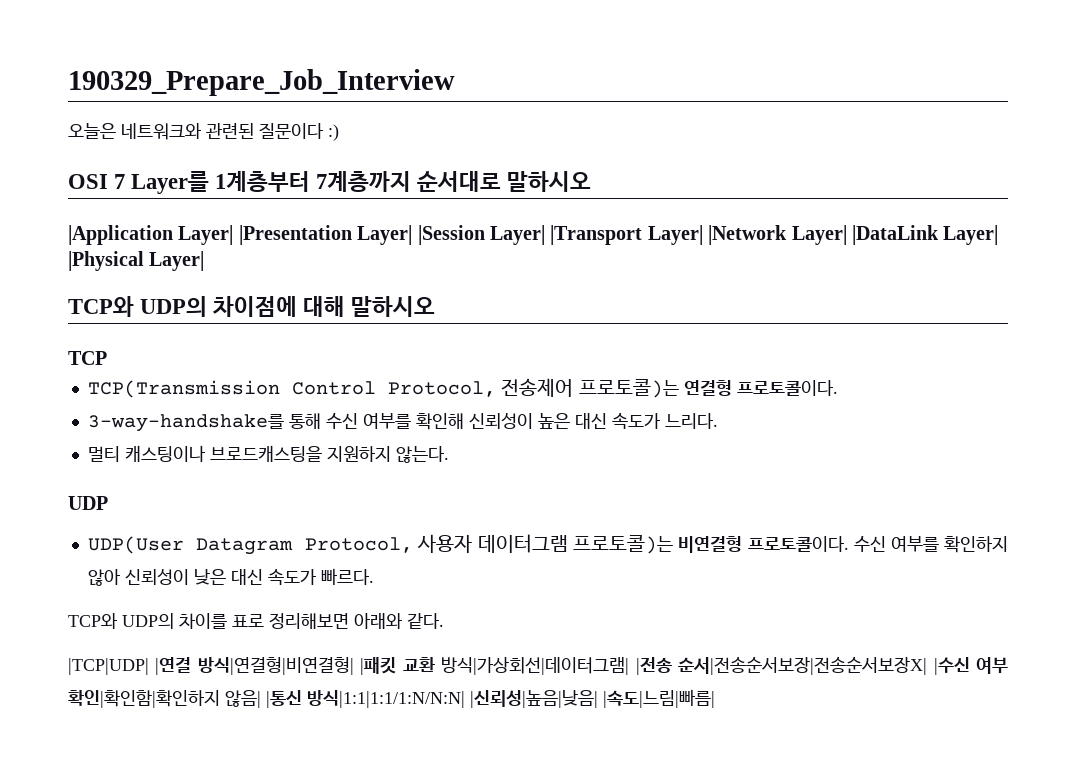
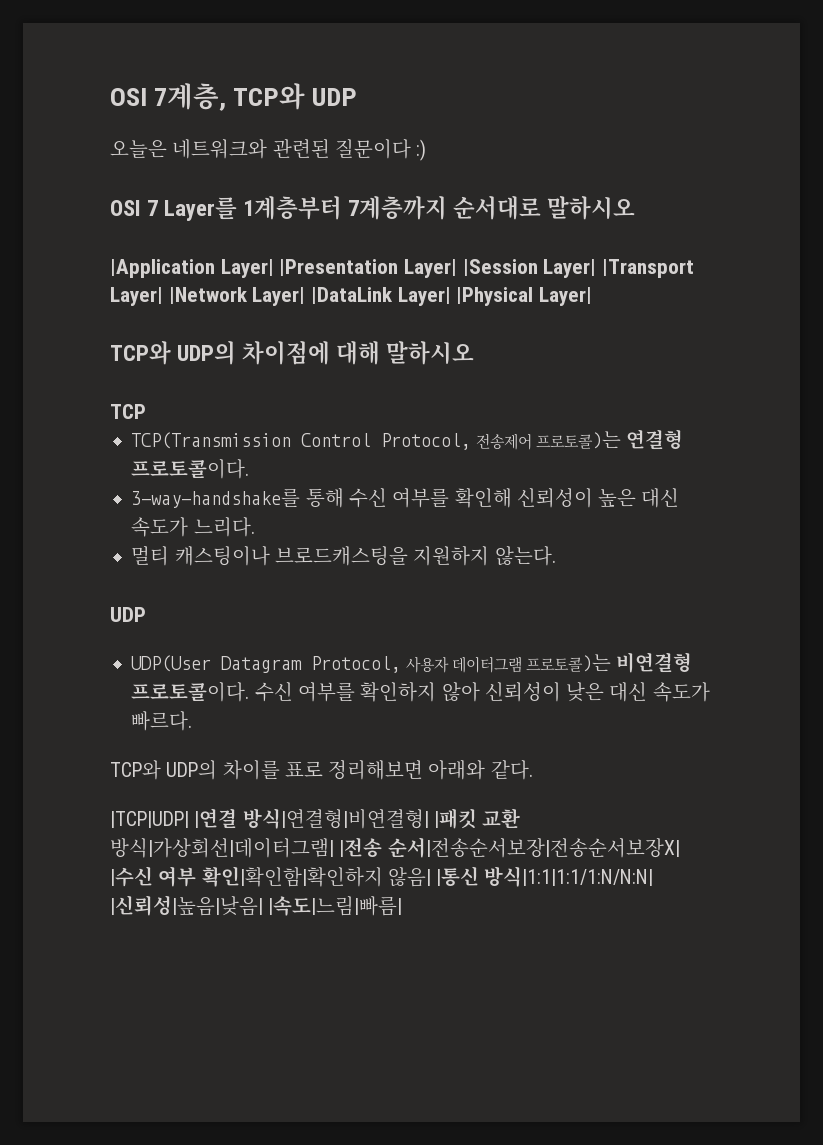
- 190329_Prepare_Job_Interview
+ OSI 7계층, TCP와 UDP

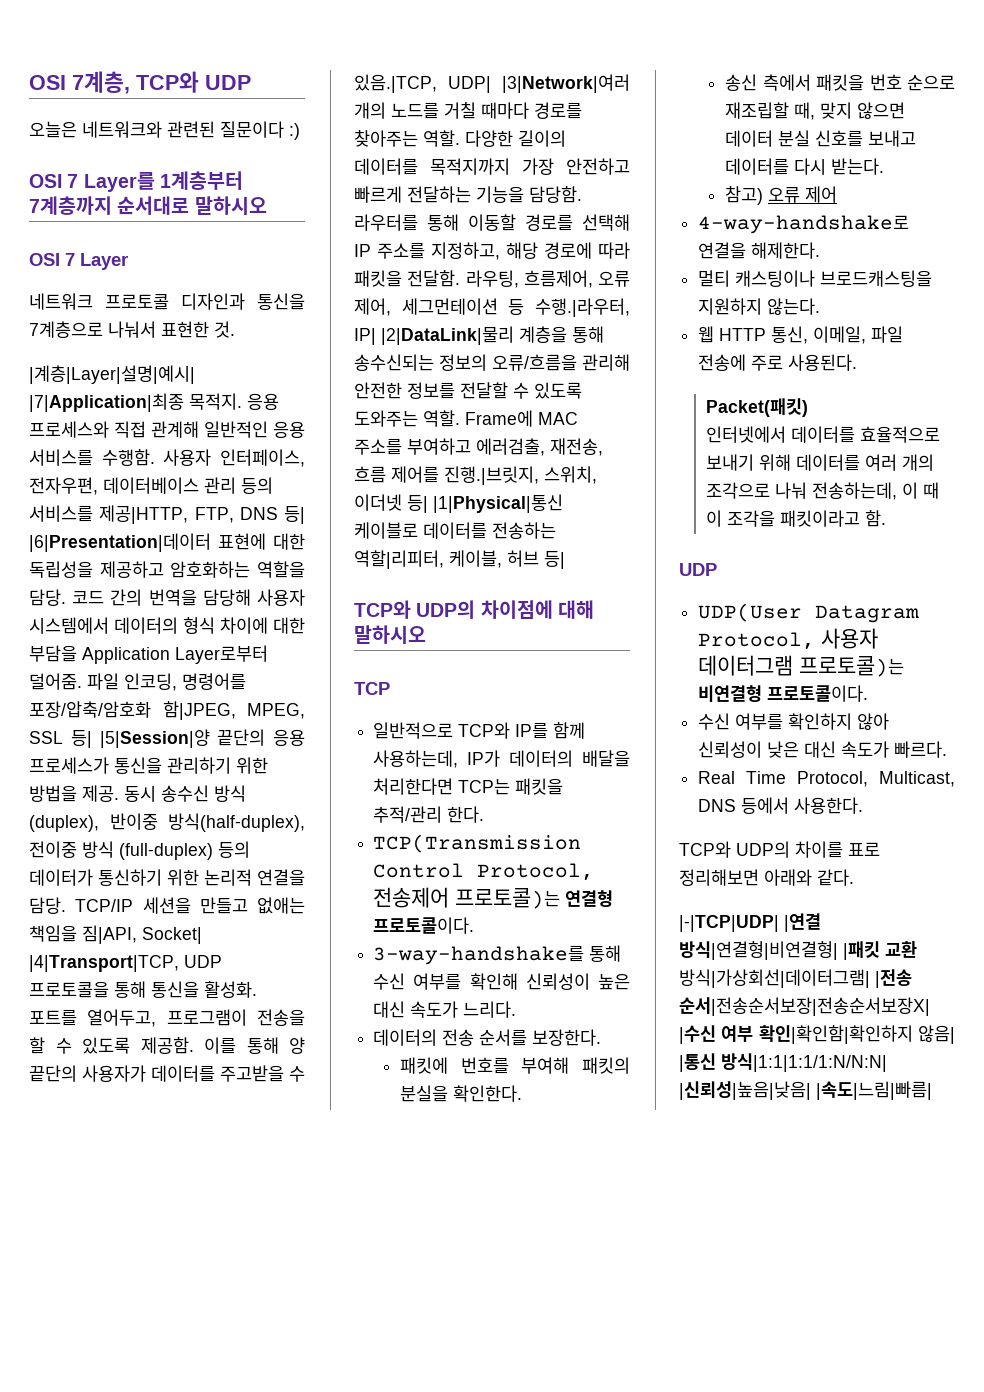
- |Application Layer| |Presentation Layer| |Session Layer| |Transport Layer| |Network Layer| |DataLink Layer| |Physical Layer|
+ OSI 7 Layer
+ 네트워크 프로토콜 디자인과 통신을 7계층으로 나눠서 표현한 것.
+ |계층|Layer|설명|예시| |7|Application|최종 목적지. 응용 프로세스와 직접 관계해 일반적인 응용 서비스를 수행함. 사용자 인터페이스, 전자우편, 데이터베이스 관리 등의 서비스를 제공|HTTP, FTP, DNS 등| |6|Presentation|데이터 표현에 대한 독립성을 제공하고 암호화하는 역할을 담당. 코드 간의 번역을 담당해 사용자 시스템에서 데이터의 형식 차이에 대한 부담을 Application Layer로부터 덜어줌. 파일 인코딩, 명령어를 포장/압축/암호화 함|JPEG, MPEG, SSL 등| |5|Session|양 끝단의 응용 프로세스가 통신을 관리하기 위한 방법을 제공. 동시 송수신 방식 (duplex), 반이중 방식(half-duplex), 전이중 방식 (full-duplex) 등의 데이터가 통신하기 위한 논리적 연결을 담당. TCP/IP 세션을 만들고 없애는 책임을 짐|API, Socket| |4|Transport|TCP, UDP 프로토콜을 통해 통신을 활성화. 포트를 열어두고, 프로그램이 전송을 할 수 있도록 제공함. 이를 통해 양 끝단의 사용자가 데이터를 주고받을 수 있음.|TCP, UDP| |3|Network|여러 개의 노드를 거칠 때마다 경로를 찾아주는 역할. 다양한 길이의 데이터를 목적지까지 가장 안전하고 빠르게 전달하는 기능을 담당함. 라우터를 통해 이동할 경로를 선택해 IP 주소를 지정하고, 해당 경로에 따라 패킷을 전달함. 라우팅, 흐름제어, 오류 제어, 세그먼테이션 등 수행.|라우터, IP| |2|DataLink|물리 계층을 통해 송수신되는 정보의 오류/흐름을 관리해 안전한 정보를 전달할 수 있도록 도와주는 역할. Frame에 MAC 주소를 부여하고 에러검출, 재전송, 흐름 제어를 진행.|브릿지, 스위치, 이더넷 등| |1|Physical|통신 케이블로 데이터를 전송하는 역할|리피터, 케이블, 허브 등|
+ 일반적으로 TCP와 IP를 함께 사용하는데, IP가 데이터의 배달을 처리한다면 TCP는 패킷을 추적/관리 한다.
+ 데이터의 전송 순서를 보장한다.
+ 패킷에 번호를 부여해 패킷의 분실을 확인한다.
+ 송신 측에서 패킷을 번호 순으로 재조립할 때, 맞지 않으면 데이터 분실 신호를 보내고 데이터를 다시 받는다.
+ 참고) 오류 제어
+ 4-way-handshake로 연결을 해제한다.
+ 웹 HTTP 통신, 이메일, 파일 전송에 주로 사용된다.
+ Packet(패킷)
+ 인터넷에서 데이터를 효율적으로 보내기 위해 데이터를 여러 개의 조각으로 나눠 전송하는데, 이 때 이 조각을 패킷이라고 함.
- UDP(User Datagram Protocol, 사용자 데이터그램 프로토콜)는 비연결형 프로토콜이다. 수신 여부를 확인하지 않아 신뢰성이 낮은 대신 속도가 빠르다.
+ UDP(User Datagram Protocol, 사용자 데이터그램 프로토콜)는 비연결형 프로토콜이다.
+ 수신 여부를 확인하지 않아 신뢰성이 낮은 대신 속도가 빠르다.
+ Real Time Protocol, Multicast, DNS 등에서 사용한다.
- |TCP|UDP| |연결 방식|연결형|비연결형| |패킷 교환 방식|가상회선|데이터그램| |전송 순서|전송순서보장|전송순서보장X| |수신 여부 확인|확인함|확인하지 않음| |통신 방식|1:1|1:1/1:N/N:N| |신뢰성|높음|낮음| |속도|느림|빠름|
+ |-|TCP|UDP| |연결 방식|연결형|비연결형| |패킷 교환 방식|가상회선|데이터그램| |전송 순서|전송순서보장|전송순서보장X| |수신 여부 확인|확인함|확인하지 않음| |통신 방식|1:1|1:1/1:N/N:N| |신뢰성|높음|낮음| |속도|느림|빠름|

